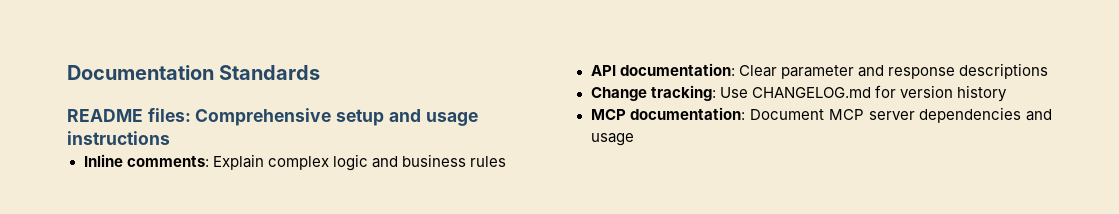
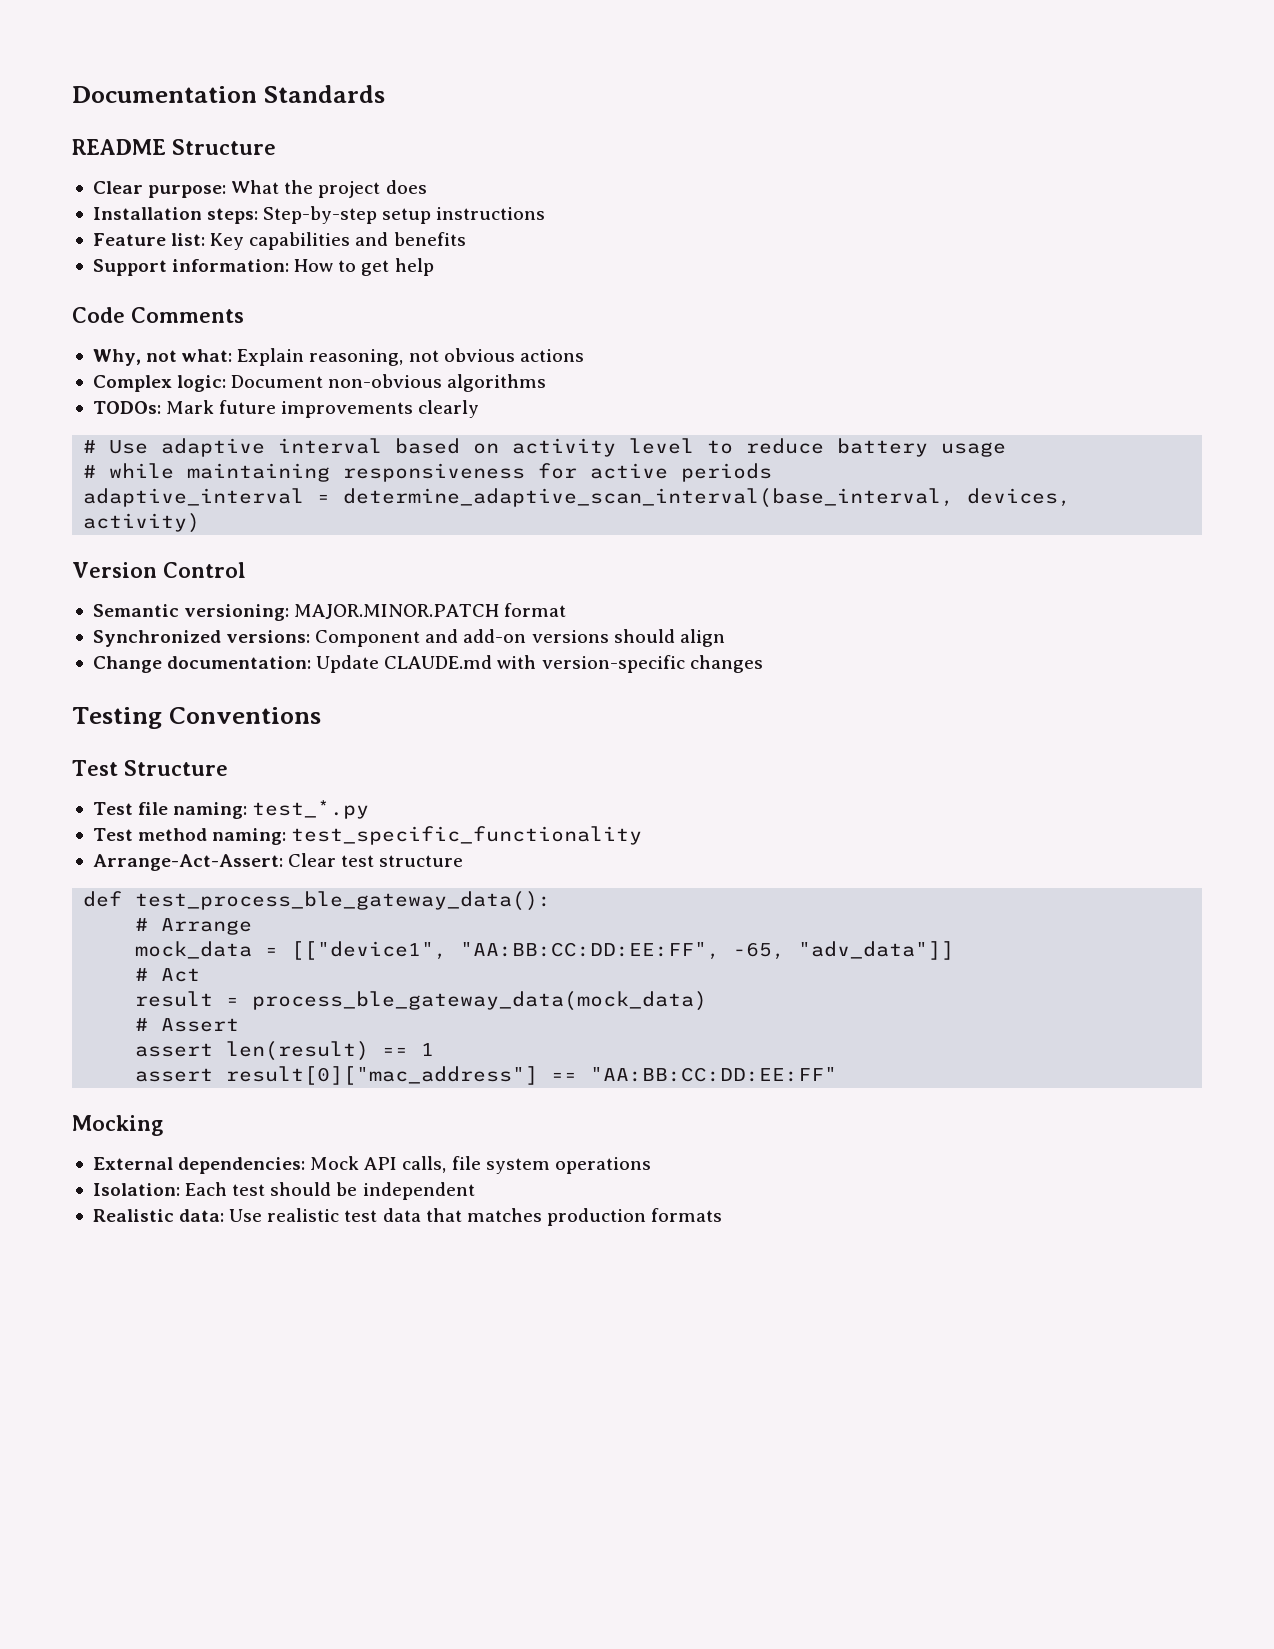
- README files: Comprehensive setup and usage instructions
- Inline comments: Explain complex logic and business rules
- API documentation: Clear parameter and response descriptions
- Change tracking: Use CHANGELOG.md for version history
- MCP documentation: Document MCP server dependencies and usage
+ README Structure
+ Clear purpose: What the project does
+ Installation steps: Step-by-step setup instructions
+ Feature list: Key capabilities and benefits
+ Support information: How to get help
+ Code Comments
+ Why, not what: Explain reasoning, not obvious actions
+ Complex logic: Document non-obvious algorithms
+ TODOs: Mark future improvements clearly
+ # Use adaptive interval based on activity level to reduce battery usage
+ # while maintaining responsiveness for active periods
+ adaptive_interval = determine_adaptive_scan_interval(base_interval, devices, activity)
+ Version Control
+ Semantic versioning: MAJOR.MINOR.PATCH format
+ Synchronized versions: Component and add-on versions should align
+ Change documentation: Update CLAUDE.md with version-specific changes
+ Testing Conventions
+ Test Structure
+ Test file naming: test_*.py
+ Test method naming: test_specific_functionality
+ Arrange-Act-Assert: Clear test structure
+ def test_process_ble_gateway_data():
+ # Arrange
+ mock_data = [["device1", "AA:BB:CC:DD:EE:FF", -65, "adv_data"]]
+ # Act
+ result = process_ble_gateway_data(mock_data)
+ # Assert
+ assert len(result) == 1
+ assert result[0]["mac_address"] == "AA:BB:CC:DD:EE:FF"
+ Mocking
+ External dependencies: Mock API calls, file system operations
+ Isolation: Each test should be independent
+ Realistic data: Use realistic test data that matches production formats

